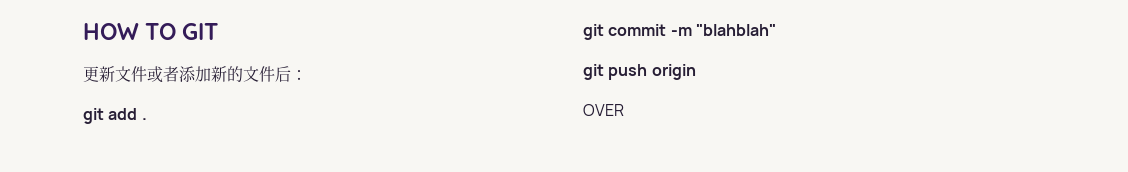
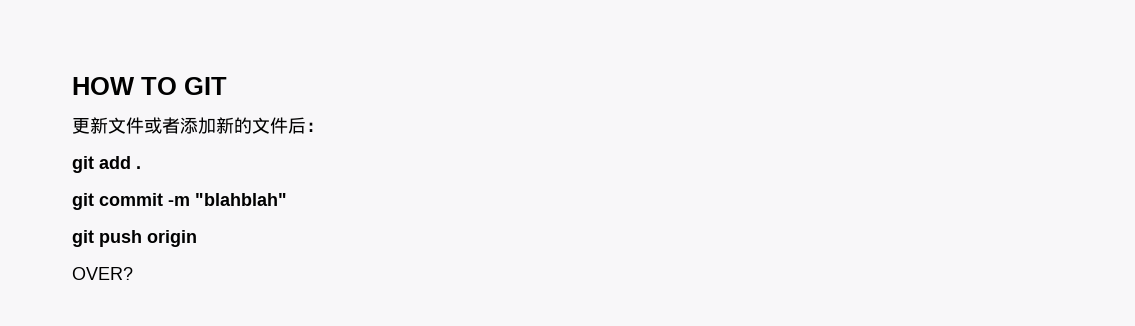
- OVER
+ OVER?

